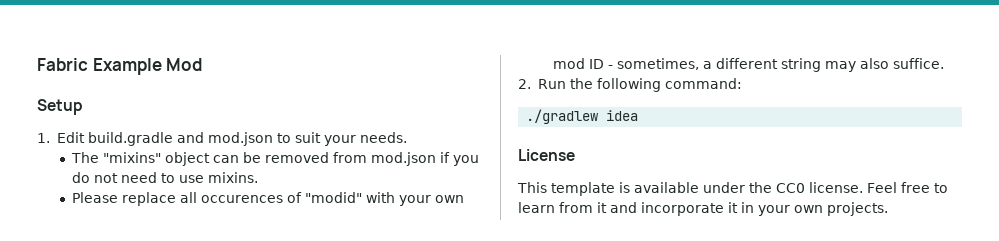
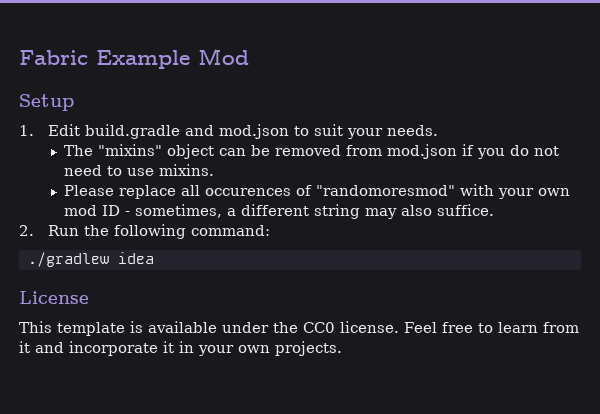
- Please replace all occurences of "modid" with your own mod ID - sometimes, a different string may also suffice.
+ Please replace all occurences of "randomoresmod" with your own mod ID - sometimes, a different string may also suffice.

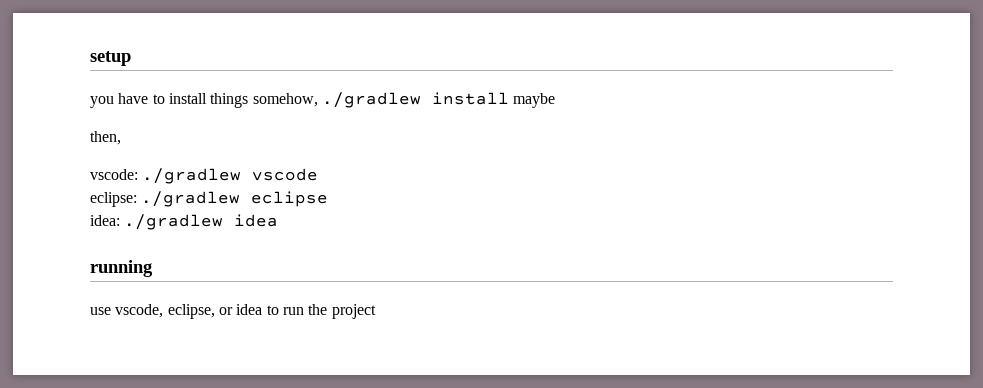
- Fabric Example Mod
- Setup
- 1. Edit build.gradle and mod.json to suit your needs.
- The "mixins" object can be removed from mod.json if you do not need to use mixins.
- Please replace all occurences of "randomoresmod" with your own mod ID - sometimes, a different string may also suffice.
- 2. Run the following command:
- ./gradlew idea
- License
- This template is available under the CC0 license. Feel free to learn from it and incorporate it in your own projects.
+ setup
+ you have to install things somehow, ./gradlew install maybe
+ then,
+ vscode: ./gradlew vscode
+ eclipse: ./gradlew eclipse
+ idea: ./gradlew idea
+ running
+ use vscode, eclipse, or idea to run the project

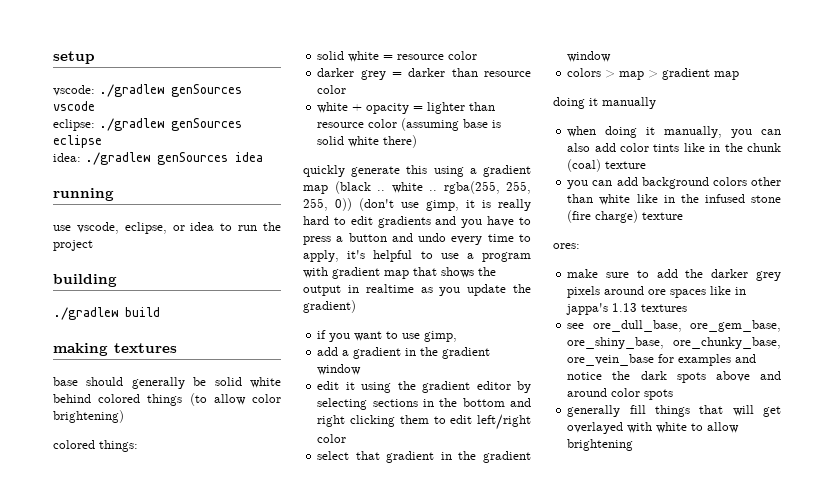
- you have to install things somehow, ./gradlew install maybe
- then,
- vscode: ./gradlew vscode
+ vscode: ./gradlew genSources vscode
- eclipse: ./gradlew eclipse
+ eclipse: ./gradlew genSources eclipse
- idea: ./gradlew idea
+ idea: ./gradlew genSources idea
+ building
+ ./gradlew build
+ making textures
+ base should generally be solid white behind colored things (to allow color brightening)
+ colored things:
+ solid white = resource color
+ darker grey = darker than resource color
+ white + opacity = lighter than resource color (assuming base is solid white there)
+ quickly generate this using a gradient map (black .. white .. rgba(255, 255, 255, 0)) (don't use gimp, it is really hard to edit gradients and you have to press a button and undo every time to apply, it's helpful to use a program with gradient map that shows the output in realtime as you update the gradient)
+ if you want to use gimp,
+ add a gradient in the gradient window
+ edit it using the gradient editor by selecting sections in the bottom and right clicking them to edit left/right color
+ select that gradient in the gradient window
+ colors > map > gradient map
+ doing it manually
+ when doing it manually, you can also add color tints like in the chunk (coal) texture
+ you can add background colors other than white like in the infused stone (fire charge) texture
+ ores:
+ make sure to add the darker grey pixels around ore spaces like in jappa's 1.13 textures
+ see ore_dull_base, ore_gem_base, ore_shiny_base, ore_chunky_base, ore_vein_base for examples and notice the dark spots above and around color spots
+ generally fill things that will get overlayed with white to allow brightening

